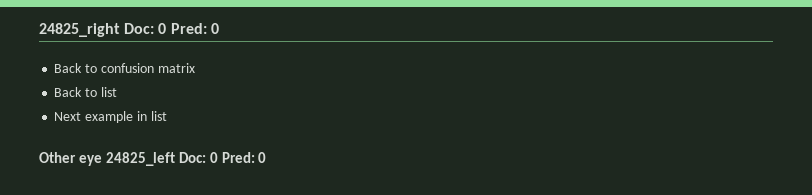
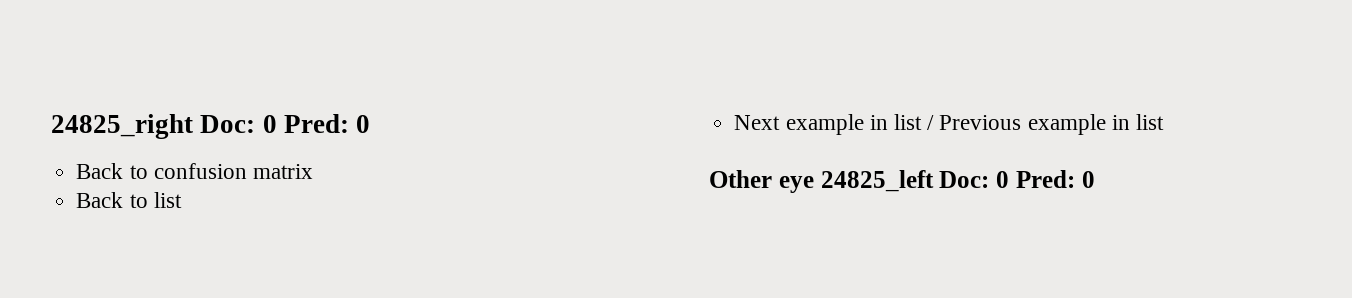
- Next example in list
+ Next example in list / Previous example in list

